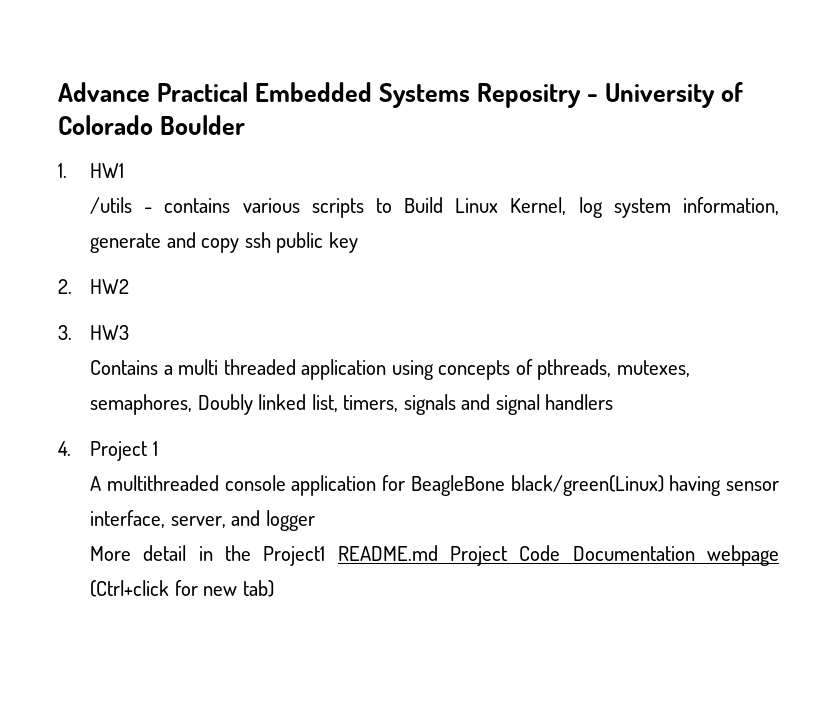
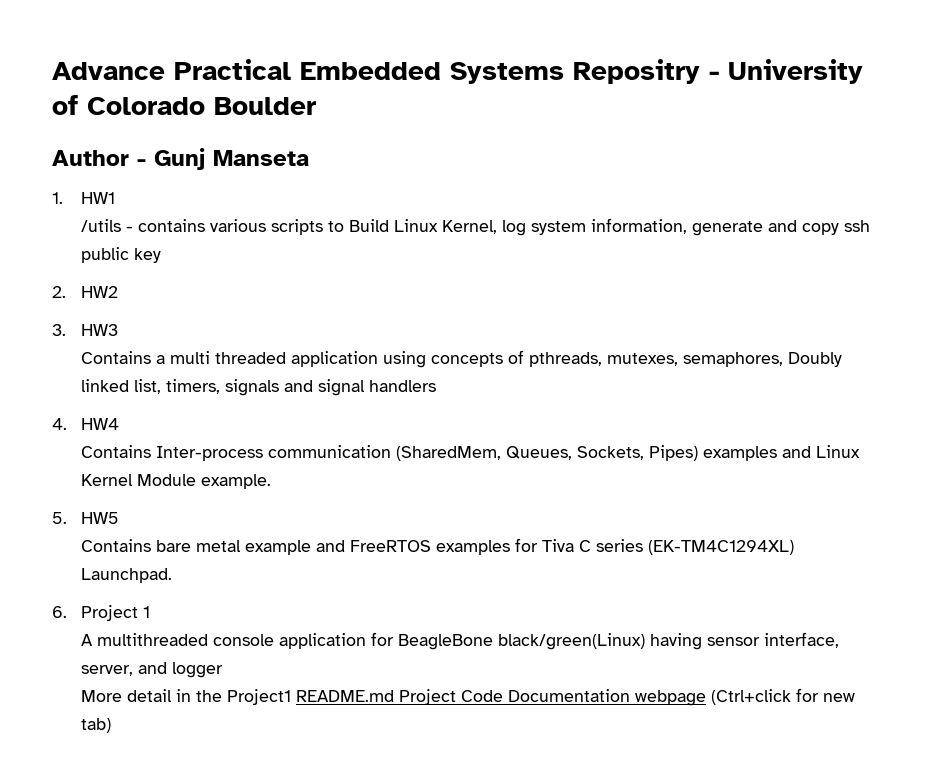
+ Author - Gunj Manseta
- 4. Project 1
+ 4. HW4
+ Contains Inter-process communication (SharedMem, Queues, Sockets, Pipes) examples and Linux Kernel Module example.
+ 5. HW5
+ Contains bare metal example and FreeRTOS examples for Tiva C series (EK-TM4C1294XL) Launchpad.
+ 6. Project 1

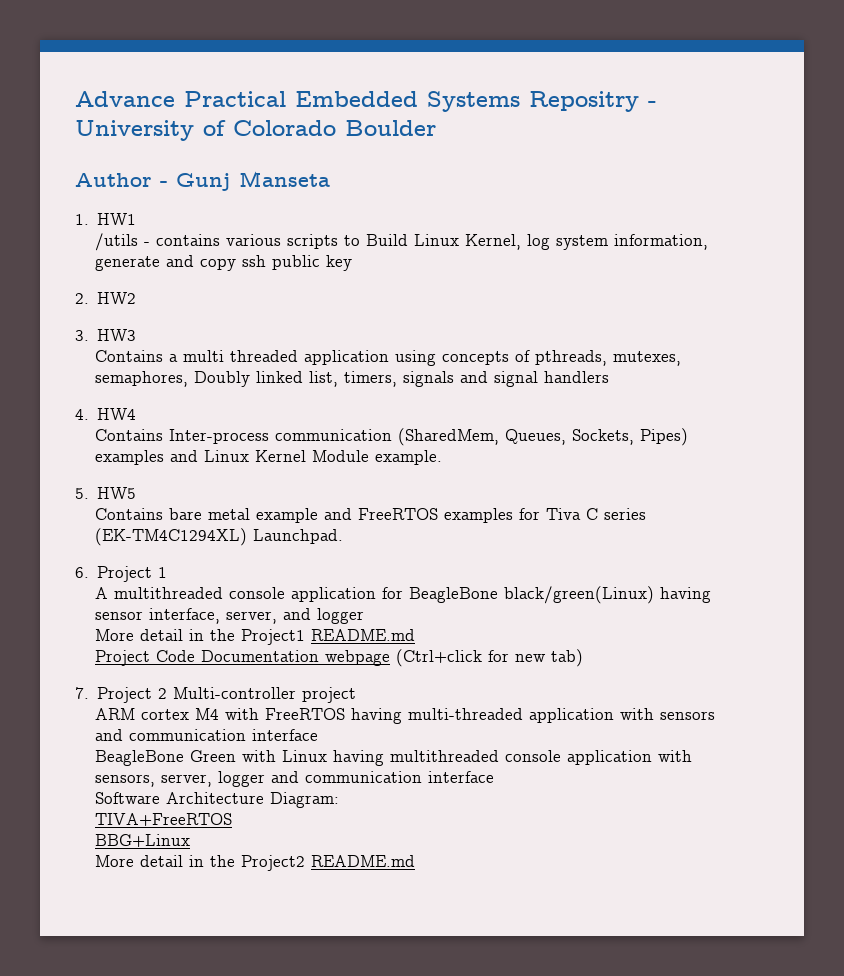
- More detail in the Project1 README.md Project Code Documentation webpage (Ctrl+click for new tab)
+ More detail in the Project1 README.md
+ Project Code Documentation webpage (Ctrl+click for new tab)
+ 7. Project 2 Multi-controller project
+ ARM cortex M4 with FreeRTOS having multi-threaded application with sensors and communication interface
+ BeagleBone Green with Linux having multithreaded console application with sensors, server, logger and communication interface
+ Software Architecture Diagram:
+ TIVA+FreeRTOS
+ BBG+Linux
+ More detail in the Project2 README.md

